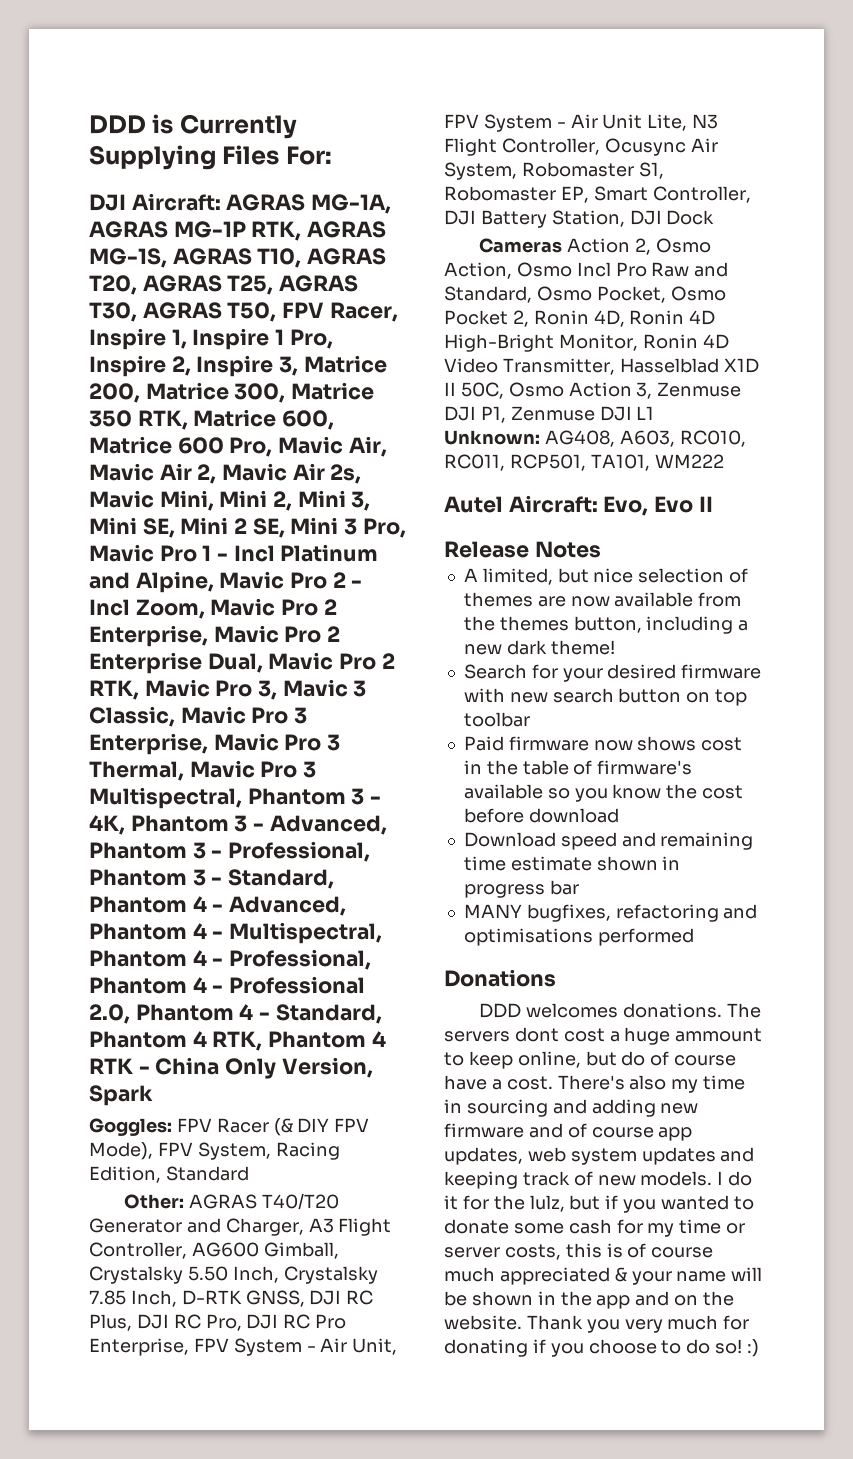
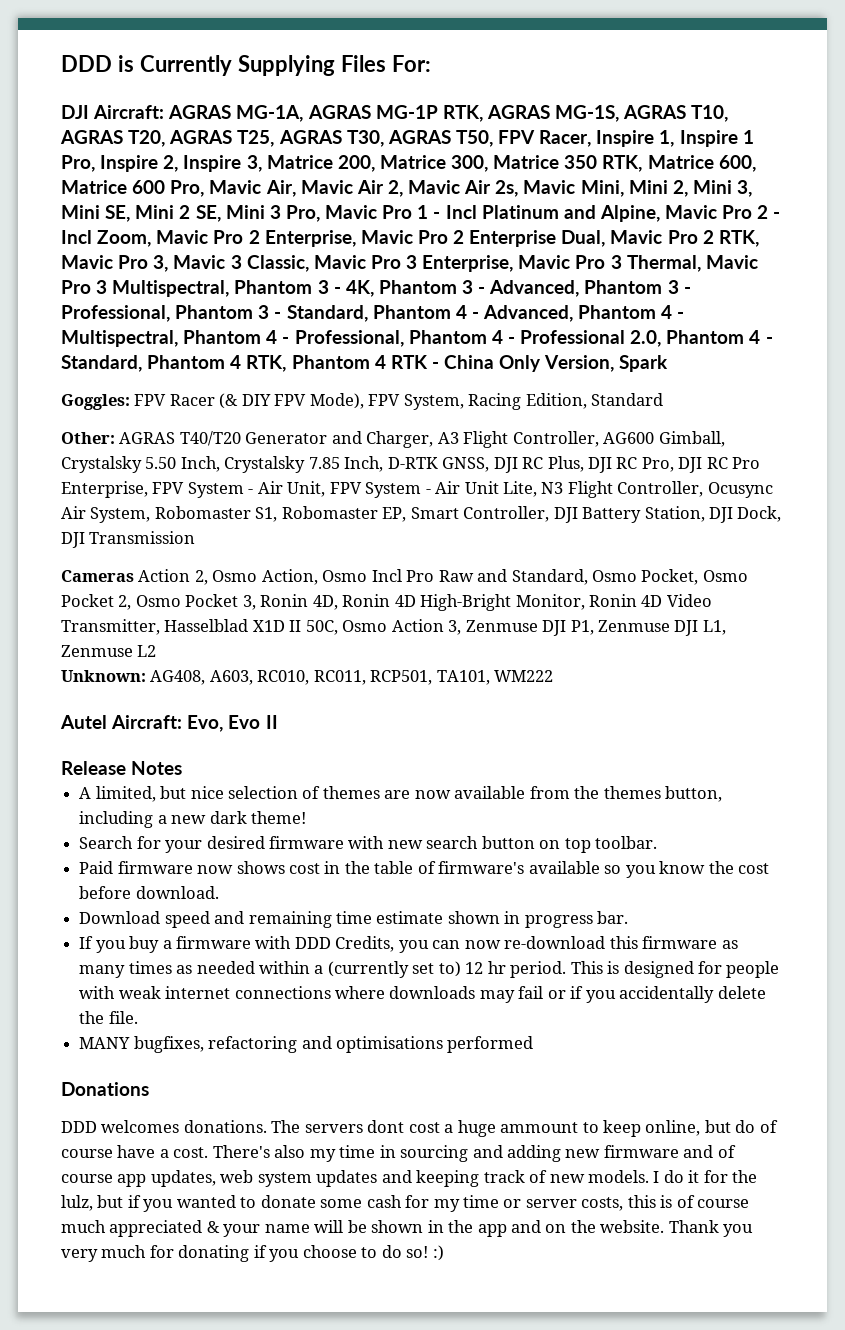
- Other: AGRAS T40/T20 Generator and Charger, A3 Flight Controller, AG600 Gimball, Crystalsky 5.50 Inch, Crystalsky 7.85 Inch, D-RTK GNSS, DJI RC Plus, DJI RC Pro, DJI RC Pro Enterprise, FPV System - Air Unit, FPV System - Air Unit Lite, N3 Flight Controller, Ocusync Air System, Robomaster S1, Robomaster EP, Smart Controller, DJI Battery Station, DJI Dock
+ Other: AGRAS T40/T20 Generator and Charger, A3 Flight Controller, AG600 Gimball, Crystalsky 5.50 Inch, Crystalsky 7.85 Inch, D-RTK GNSS, DJI RC Plus, DJI RC Pro, DJI RC Pro Enterprise, FPV System - Air Unit, FPV System - Air Unit Lite, N3 Flight Controller, Ocusync Air System, Robomaster S1, Robomaster EP, Smart Controller, DJI Battery Station, DJI Dock, DJI Transmission
- Cameras Action 2, Osmo Action, Osmo Incl Pro Raw and Standard, Osmo Pocket, Osmo Pocket 2, Ronin 4D, Ronin 4D High-Bright Monitor, Ronin 4D Video Transmitter, Hasselblad X1D II 50C, Osmo Action 3, Zenmuse DJI P1, Zenmuse DJI L1
+ Cameras Action 2, Osmo Action, Osmo Incl Pro Raw and Standard, Osmo Pocket, Osmo Pocket 2, Osmo Pocket 3, Ronin 4D, Ronin 4D High-Bright Monitor, Ronin 4D Video Transmitter, Hasselblad X1D II 50C, Osmo Action 3, Zenmuse DJI P1, Zenmuse DJI L1, Zenmuse L2
- Search for your desired firmware with new search button on top toolbar
+ Search for your desired firmware with new search button on top toolbar.
- Paid firmware now shows cost in the table of firmware's available so you know the cost before download
+ Paid firmware now shows cost in the table of firmware's available so you know the cost before download.
- Download speed and remaining time estimate shown in progress bar
+ Download speed and remaining time estimate shown in progress bar.
+ If you buy a firmware with DDD Credits, you can now re-download this firmware as many times as needed within a (currently set to) 12 hr period. This is designed for people with weak internet connections where downloads may fail or if you accidentally delete the file.

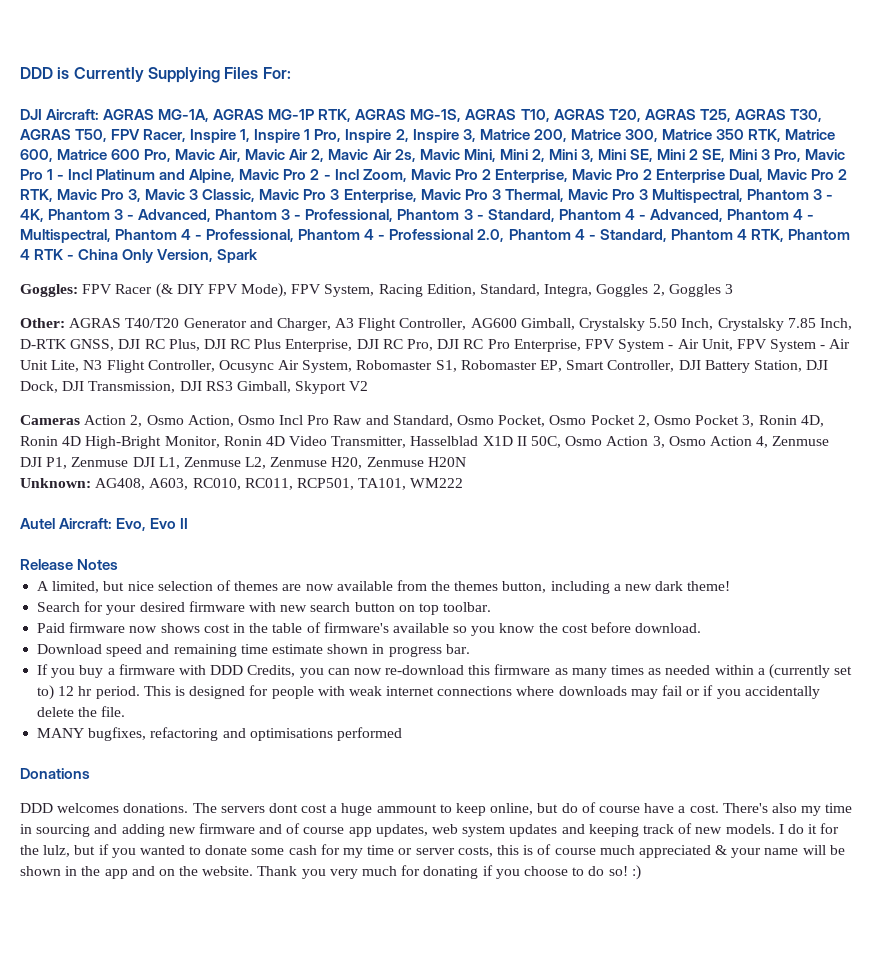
- Goggles: FPV Racer (& DIY FPV Mode), FPV System, Racing Edition, Standard
+ Goggles: FPV Racer (& DIY FPV Mode), FPV System, Racing Edition, Standard, Integra, Goggles 2, Goggles 3
- Other: AGRAS T40/T20 Generator and Charger, A3 Flight Controller, AG600 Gimball, Crystalsky 5.50 Inch, Crystalsky 7.85 Inch, D-RTK GNSS, DJI RC Plus, DJI RC Pro, DJI RC Pro Enterprise, FPV System - Air Unit, FPV System - Air Unit Lite, N3 Flight Controller, Ocusync Air System, Robomaster S1, Robomaster EP, Smart Controller, DJI Battery Station, DJI Dock, DJI Transmission
+ Other: AGRAS T40/T20 Generator and Charger, A3 Flight Controller, AG600 Gimball, Crystalsky 5.50 Inch, Crystalsky 7.85 Inch, D-RTK GNSS, DJI RC Plus, DJI RC Plus Enterprise, DJI RC Pro, DJI RC Pro Enterprise, FPV System - Air Unit, FPV System - Air Unit Lite, N3 Flight Controller, Ocusync Air System, Robomaster S1, Robomaster EP, Smart Controller, DJI Battery Station, DJI Dock, DJI Transmission, DJI RS3 Gimball, Skyport V2
- Cameras Action 2, Osmo Action, Osmo Incl Pro Raw and Standard, Osmo Pocket, Osmo Pocket 2, Osmo Pocket 3, Ronin 4D, Ronin 4D High-Bright Monitor, Ronin 4D Video Transmitter, Hasselblad X1D II 50C, Osmo Action 3, Zenmuse DJI P1, Zenmuse DJI L1, Zenmuse L2
+ Cameras Action 2, Osmo Action, Osmo Incl Pro Raw and Standard, Osmo Pocket, Osmo Pocket 2, Osmo Pocket 3, Ronin 4D, Ronin 4D High-Bright Monitor, Ronin 4D Video Transmitter, Hasselblad X1D II 50C, Osmo Action 3, Osmo Action 4, Zenmuse DJI P1, Zenmuse DJI L1, Zenmuse L2, Zenmuse H20, Zenmuse H20N

